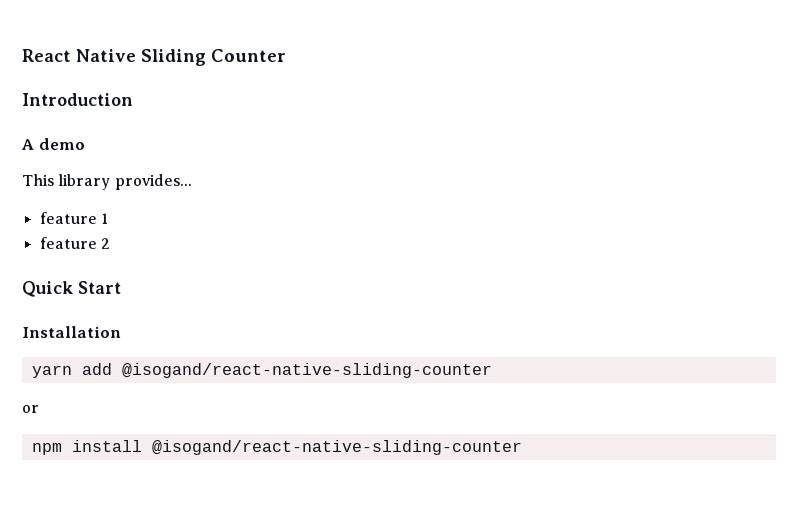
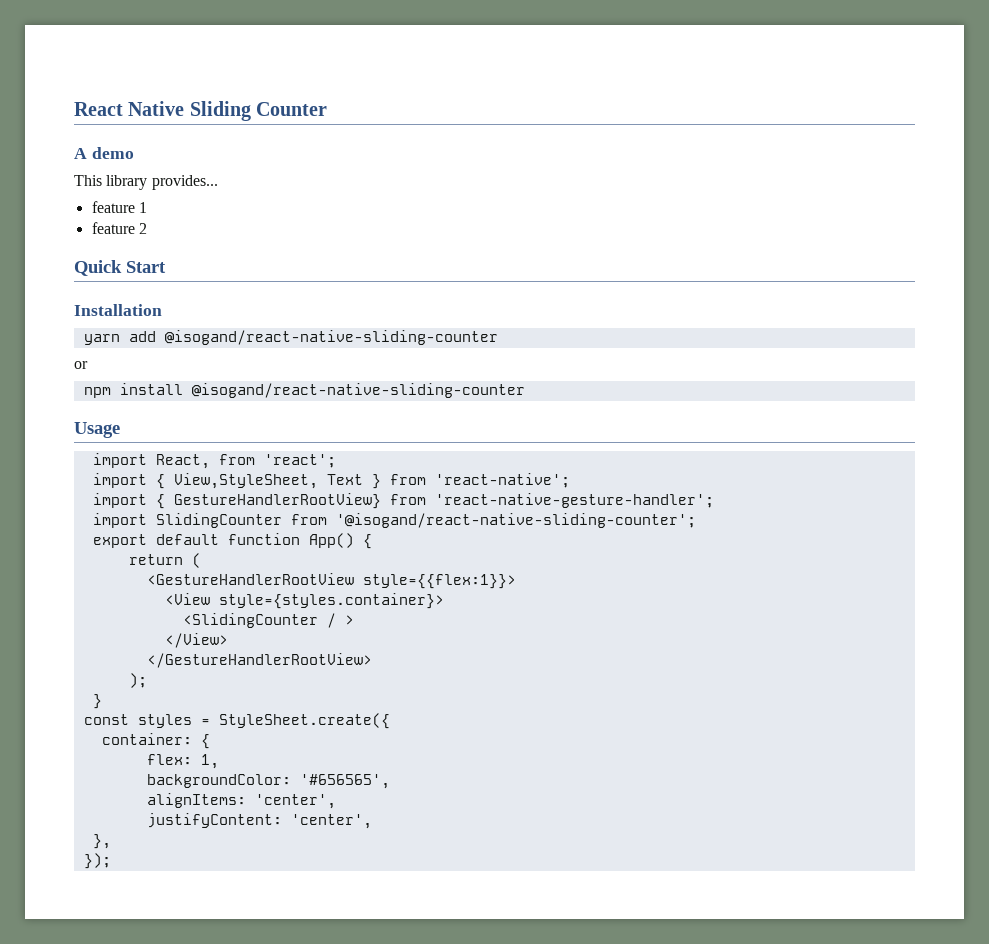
- Introduction
+ Usage
+ import React, from 'react';
+ import { View,StyleSheet, Text } from 'react-native';
+ import { GestureHandlerRootView} from 'react-native-gesture-handler';
+ import SlidingCounter from '@isogand/react-native-sliding-counter';
+ export default function App() {
+ return (
+ <GestureHandlerRootView style={{flex:1}}>
+ <View style={styles.container}>
+ <SlidingCounter / >
+ </View>
+ </GestureHandlerRootView>
+ );
+ }
+ const styles = StyleSheet.create({
+ container: {
+ flex: 1,
+ backgroundColor: '#656565',
+ alignItems: 'center',
+ justifyContent: 'center',
+ },
+ });

